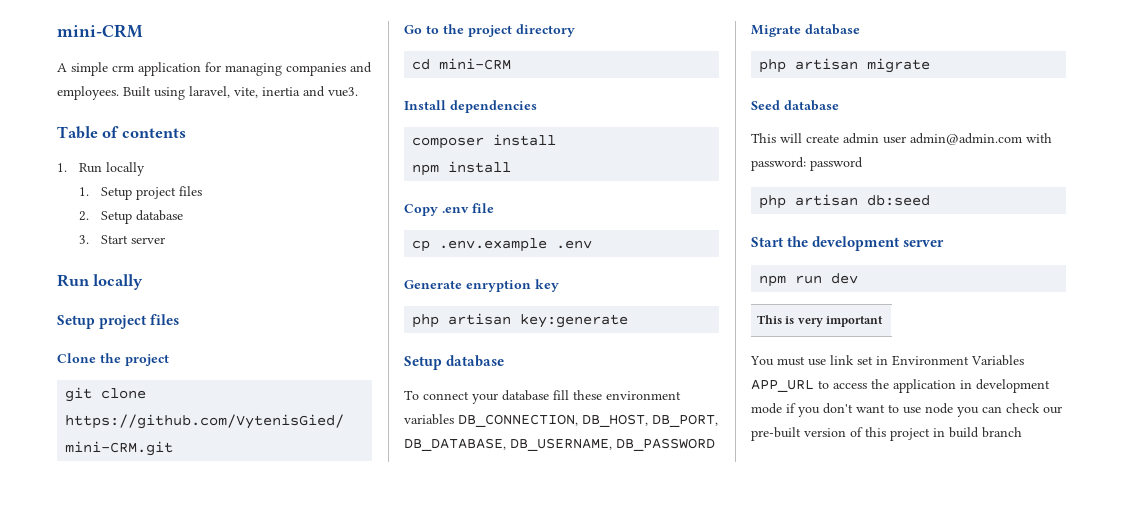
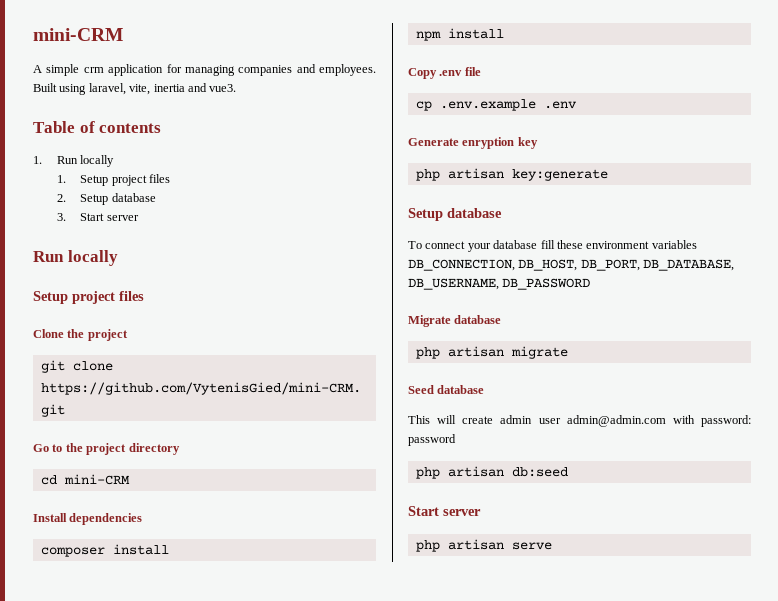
  php artisan db:seed
- Start the development server
- npm run dev
- This is very important
- You must use link set in Environment Variables APP_URL to access the application in development mode if you don't want to use node you can check our pre-built version of this project in build branch
+ Start server
+ php artisan serve

